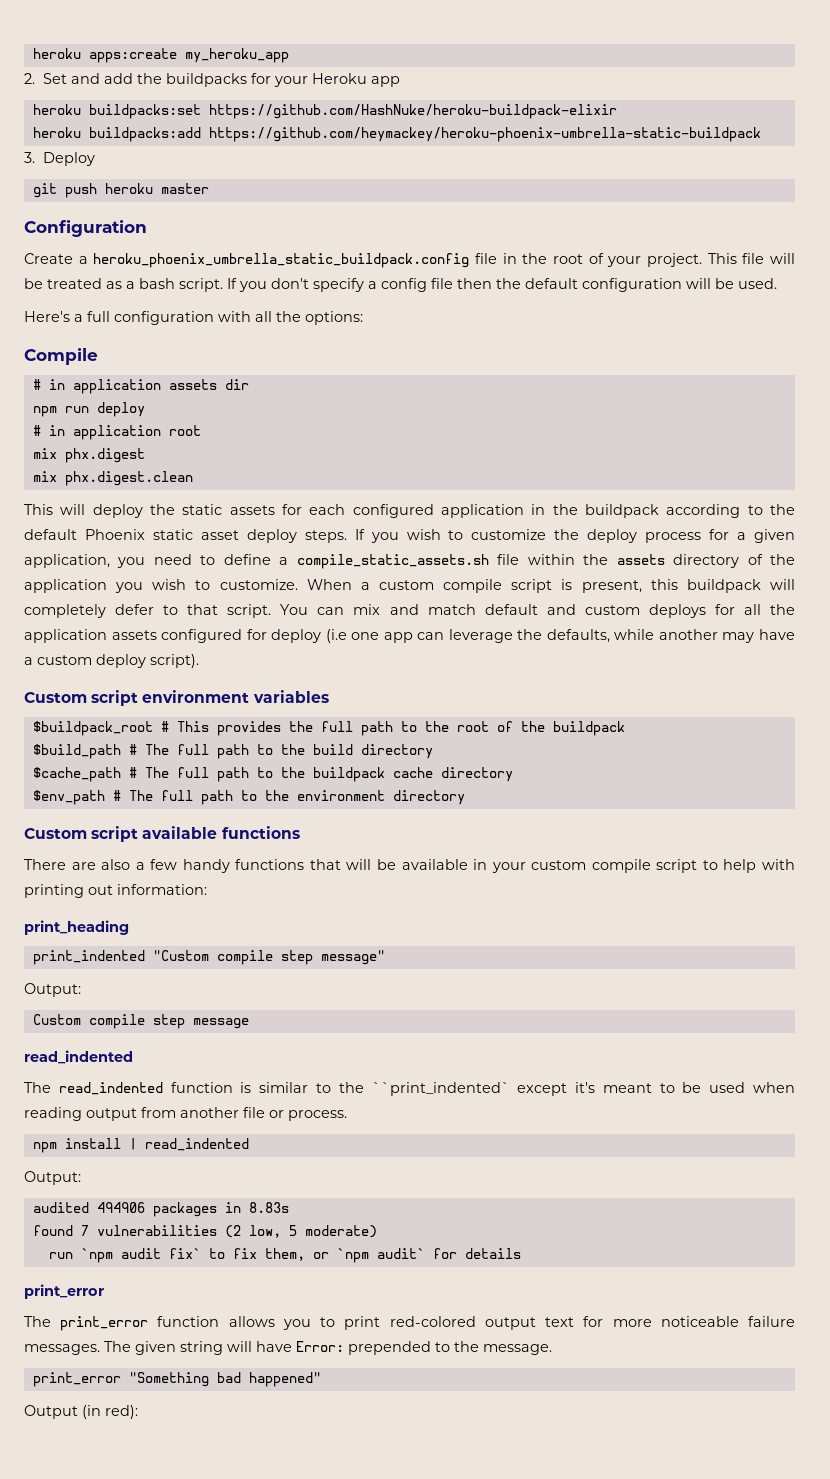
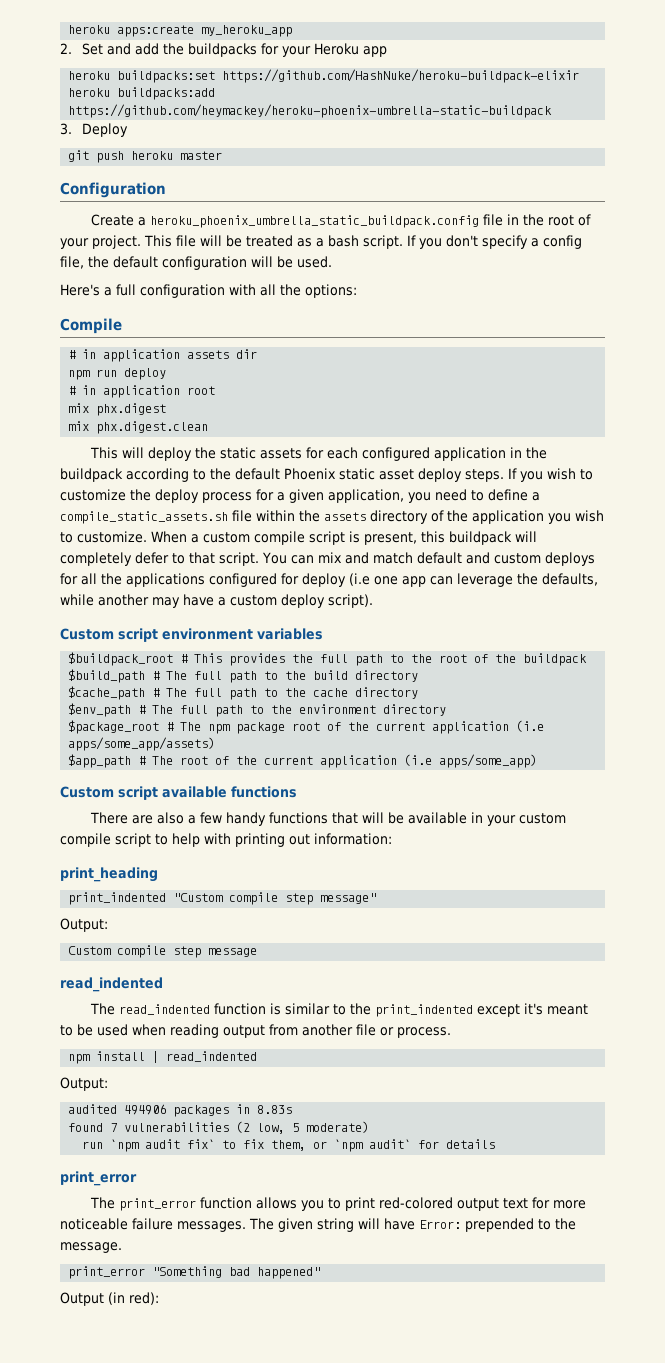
- If you don't specify a config file then the default configuration will be used.
+ If you don't specify a config file, the default configuration will be used.
- You can mix and match default and custom deploys for all the application assets configured for deploy (i.e one app can leverage the defaults, while another may have a custom deploy script).
+ You can mix and match default and custom deploys for all the applications configured for deploy (i.e one app can leverage the defaults, while another may have a custom deploy script).
- $cache_path # The full path to the buildpack cache directory
+ $cache_path # The full path to the cache directory
+ $package_root # The npm package root of the current application (i.e apps/some_app/assets)
+ $app_path # The root of the current application (i.e apps/some_app)
- The read_indented function is similar to the ``print_indented` except it's meant to be used when reading output from another file or process.
+ The read_indented function is similar to the print_indented except it's meant to be used when reading output from another file or process.

